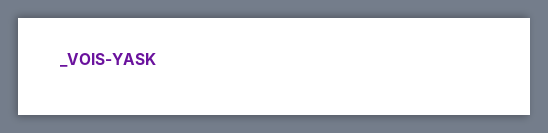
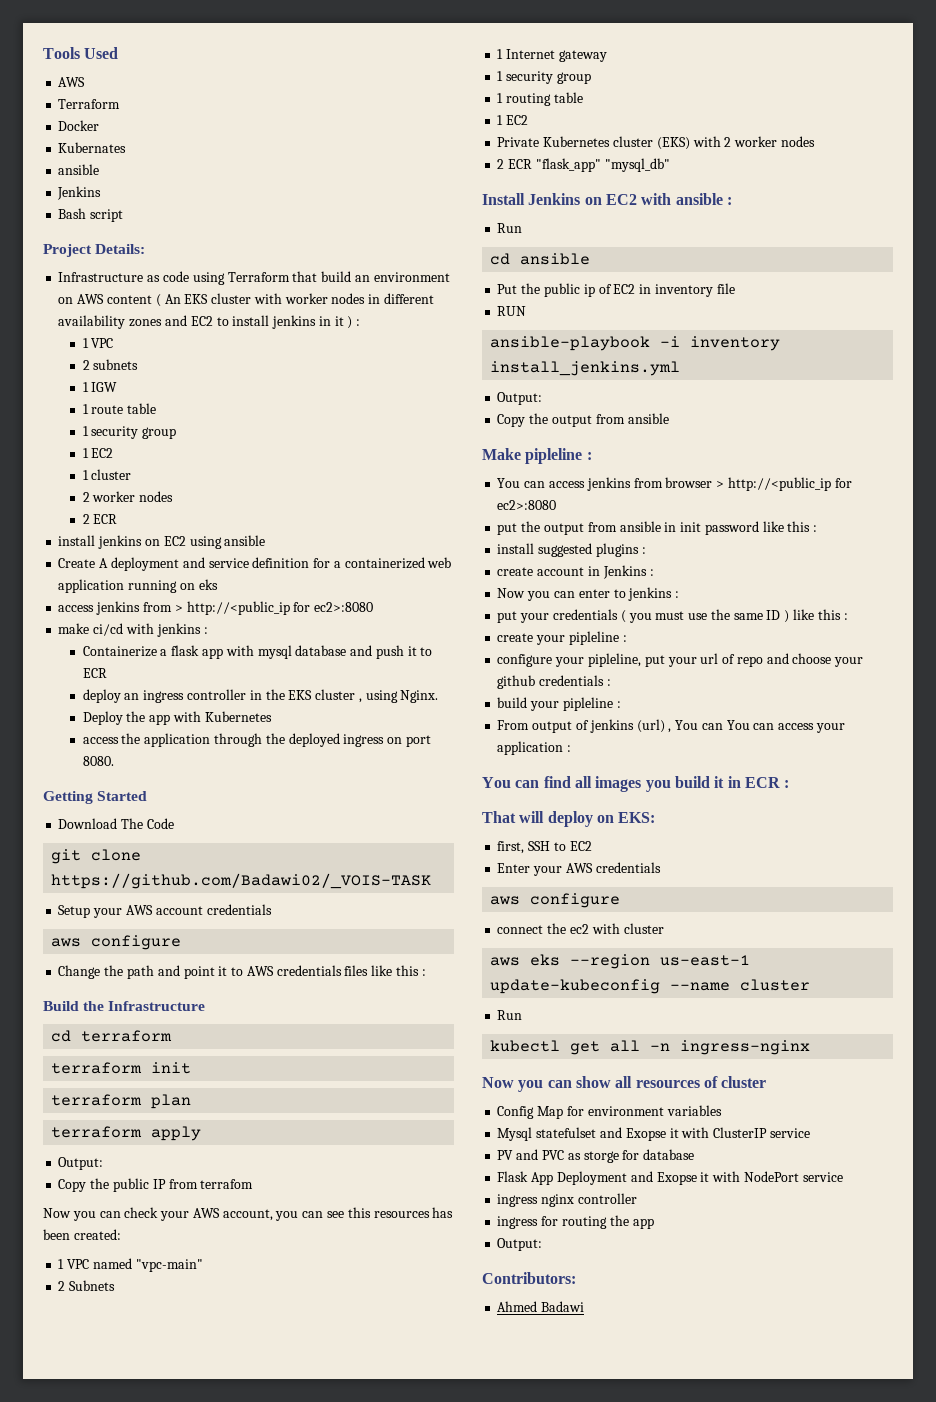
- _VOIS-YASK
+ Tools Used
+ AWS
+ Terraform
+ Docker
+ Kubernates
+ ansible
+ Jenkins
+ Bash script
+ Project Details:
+ Infrastructure as code using Terraform that build an environment on AWS content ( An EKS cluster with worker nodes in different availability zones and EC2 to install jenkins in it ) :
+ 1 VPC
+ 2 subnets
+ 1 IGW
+ 1 route table
+ 1 security group
+ 1 EC2
+ 1 cluster
+ 2 worker nodes
+ 2 ECR
+ install jenkins on EC2 using ansible
+ Create A deployment and service definition for a containerized web application running on eks
+ access jenkins from > http://<public_ip for ec2>:8080
+ make ci/cd with jenkins :
+ Containerize a flask app with mysql database and push it to ECR
+ deploy an ingress controller in the EKS cluster , using Nginx.
+ Deploy the app with Kubernetes
+ access the application through the deployed ingress on port 8080.
+ Getting Started
+ Download The Code
+ git clone https://github.com/Badawi02/_VOIS-TASK
+ Setup your AWS account credentials
+ aws configure
+ Change the path and point it to AWS credentials files like this :
+ Build the Infrastructure
+ cd terraform
+ terraform init
+ terraform plan
+ terraform apply
+ Output:
+ Copy the public IP from terrafom
+ Now you can check your AWS account, you can see this resources has been created:
+ 1 VPC named "vpc-main"
+ 2 Subnets
+ 1 Internet gateway
+ 1 security group
+ 1 routing table
+ 1 EC2
+ Private Kubernetes cluster (EKS) with 2 worker nodes
+ 2 ECR "flask_app" "mysql_db"
+ Install Jenkins on EC2 with ansible :
+ Run
+ cd ansible
+ Put the public ip of EC2 in inventory file
+ RUN
+ ansible-playbook -i inventory install_jenkins.yml
+ Output:
+ Copy the output from ansible
+ Make pipleline :
+ You can access jenkins from browser > http://<public_ip for ec2>:8080
+ put the output from ansible in init password like this :
+ install suggested plugins :
+ create account in Jenkins :
+ Now you can enter to jenkins :
+ put your credentials ( you must use the same ID ) like this :
+ create your pipleline :
+ configure your pipleline, put your url of repo and choose your github credentials :
+ build your pipleline :
+ From output of jenkins (url) , You can You can access your application :
+ You can find all images you build it in ECR :
+ That will deploy on EKS:
+ first, SSH to EC2
+ Enter your AWS credentials
+ aws configure
+ connect the ec2 with cluster
+ aws eks --region us-east-1 update-kubeconfig --name cluster
+ Run
+ kubectl get all -n ingress-nginx
+ Now you can show all resources of cluster
+ Config Map for environment variables
+ Mysql statefulset and Exopse it with ClusterIP service
+ PV and PVC as storge for database
+ Flask App Deployment and Exopse it with NodePort service
+ ingress nginx controller
+ ingress for routing the app
+ Output:
+ Contributors:
+ Ahmed Badawi

